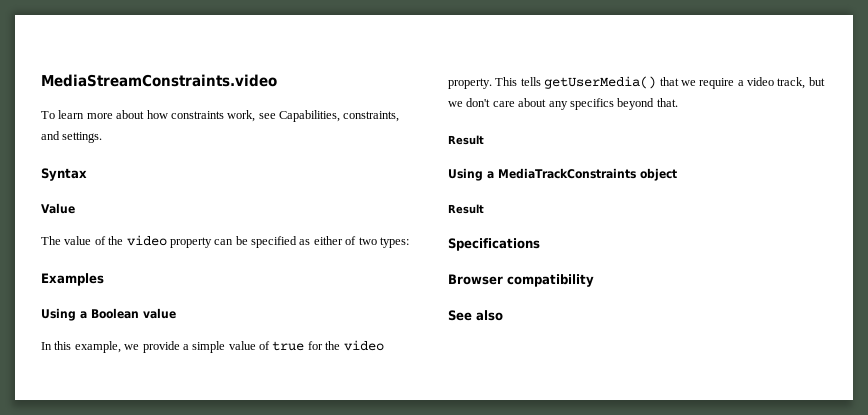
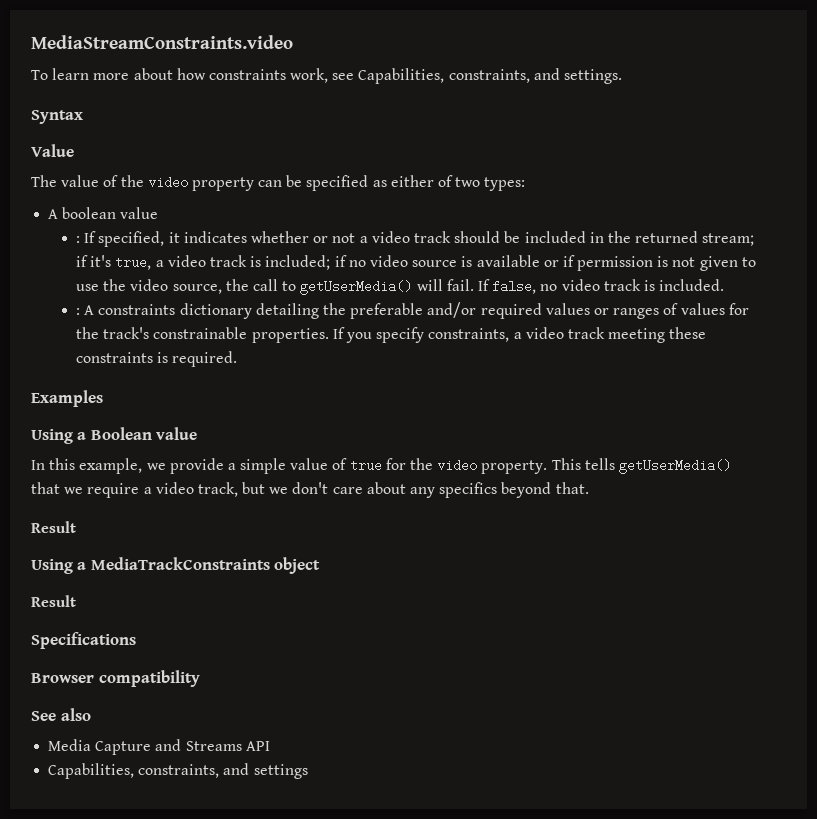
+ A boolean value
+ : If specified, it indicates whether or not a video track should be included in the returned stream; if it's true, a video track is included; if no video source is available or if permission is not given to use the video source, the call to getUserMedia() will fail. If false, no video track is included.
+ : A constraints dictionary detailing the preferable and/or required values or ranges of values for the track's constrainable properties. If you specify constraints, a video track meeting these constraints is required.
+ Media Capture and Streams API
+ Capabilities, constraints, and settings

